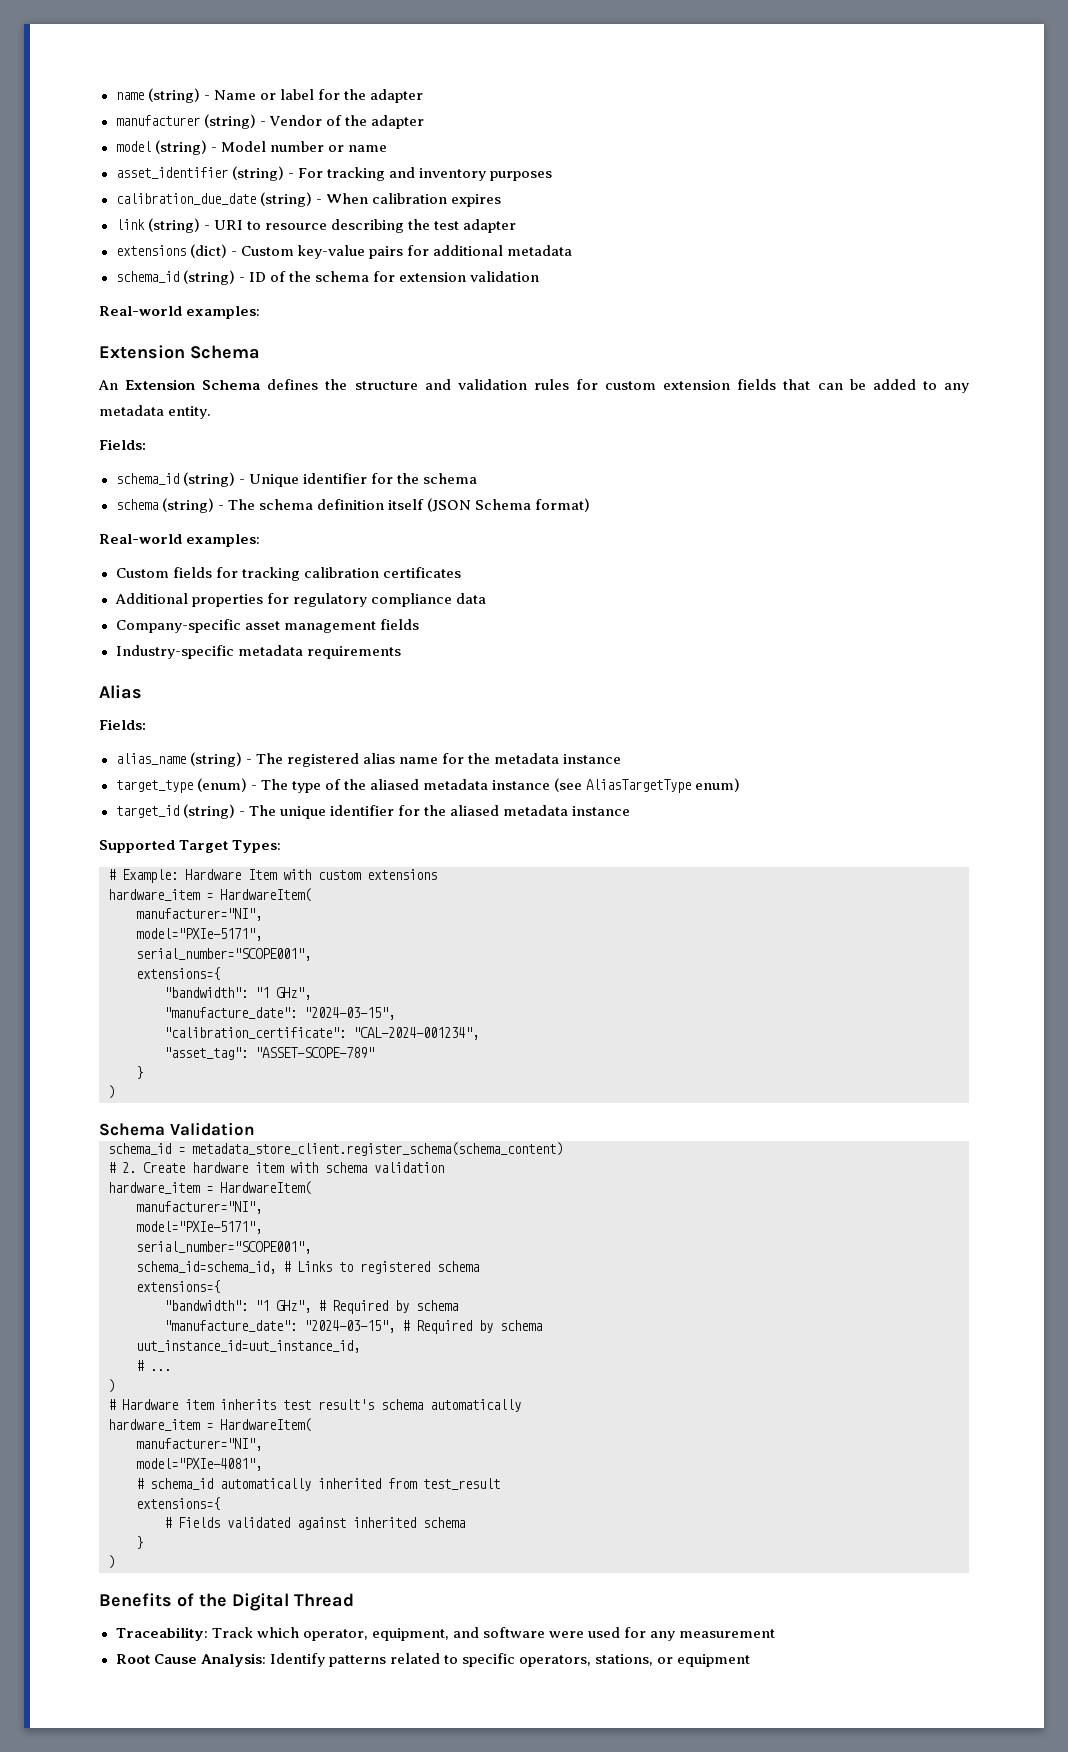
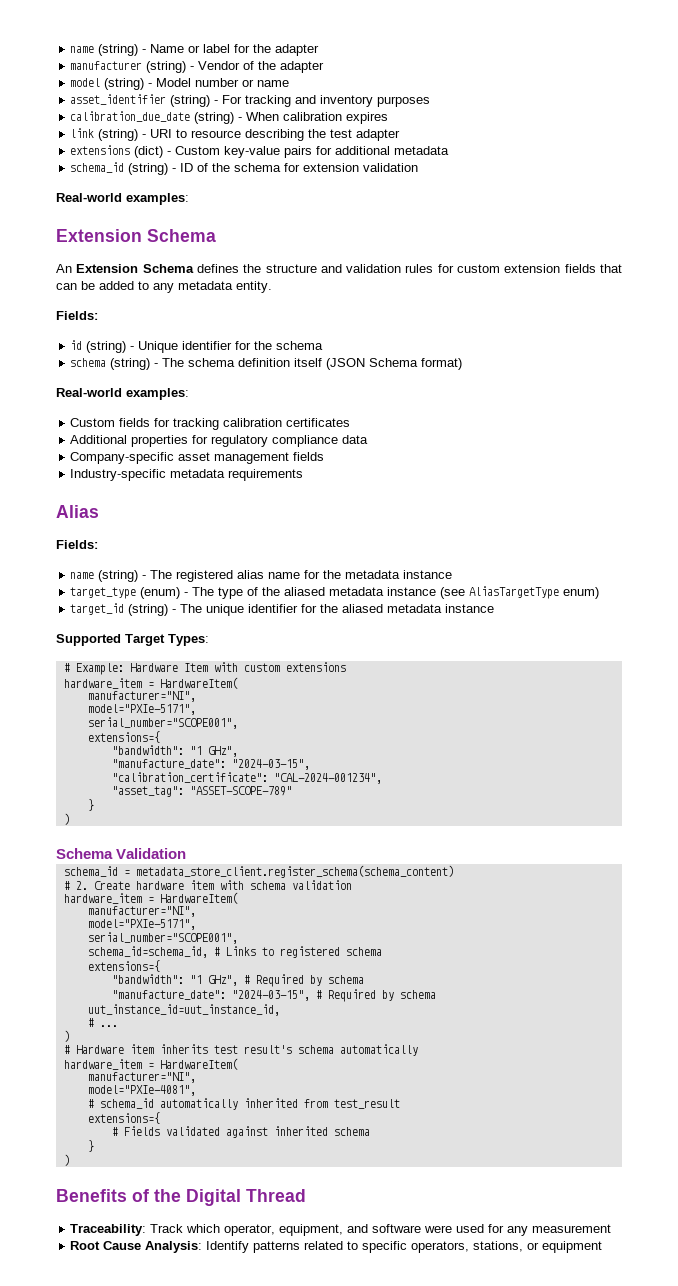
- schema_id (string) - Unique identifier for the schema
+ id (string) - Unique identifier for the schema
- alias_name (string) - The registered alias name for the metadata instance
+ name (string) - The registered alias name for the metadata instance

